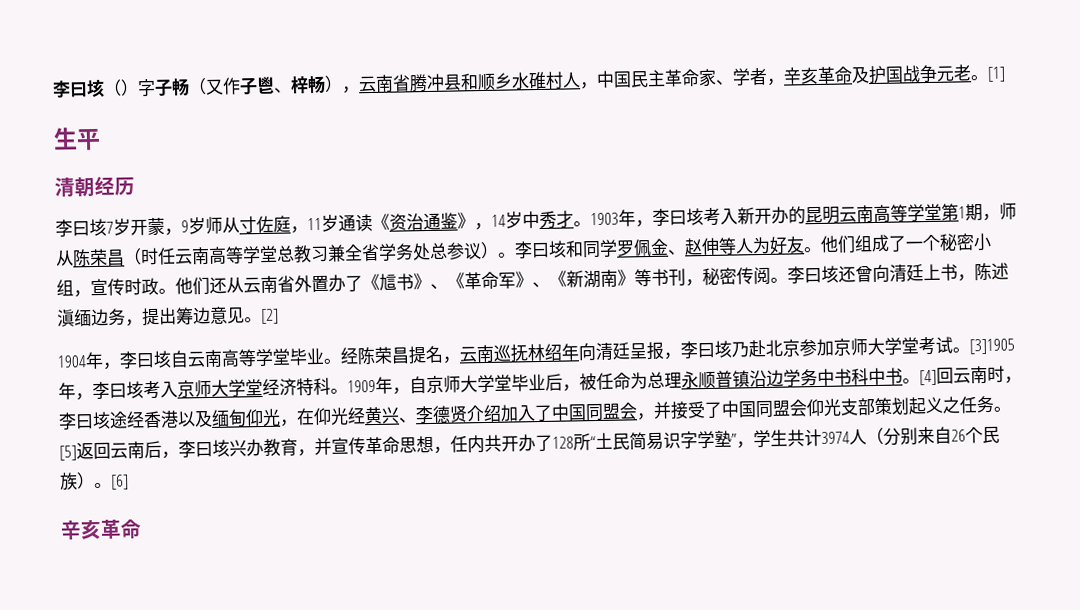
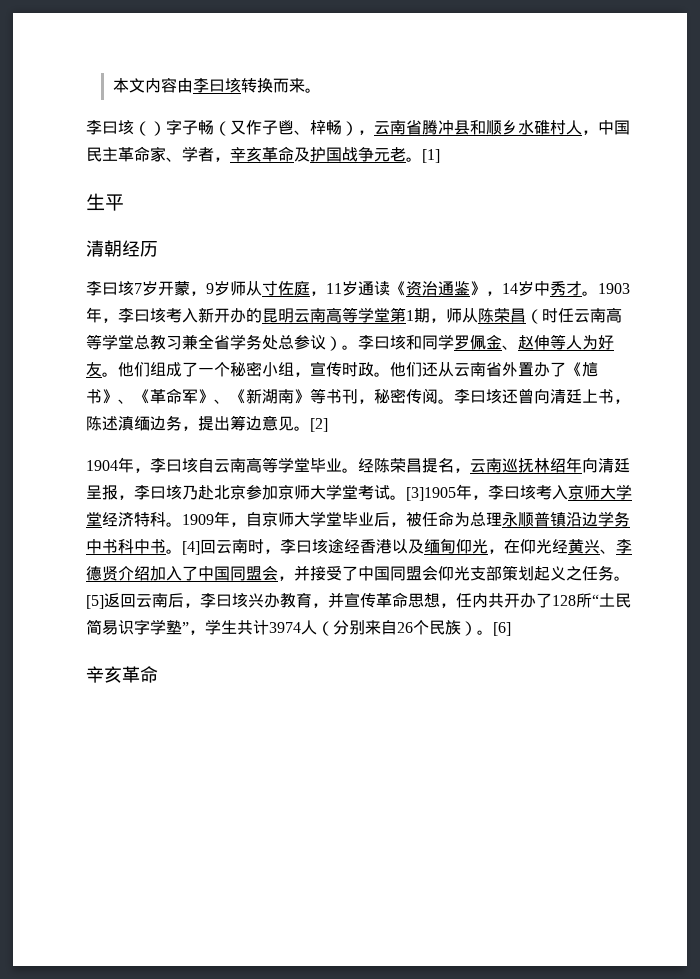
+ 本文内容由李曰垓转换而来。

